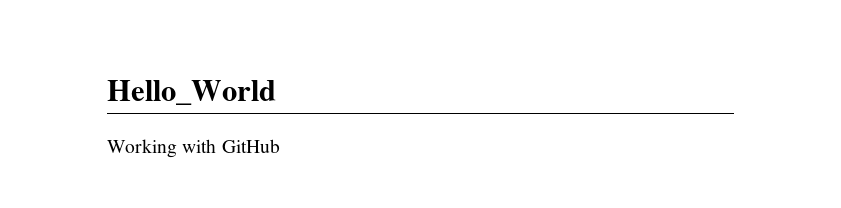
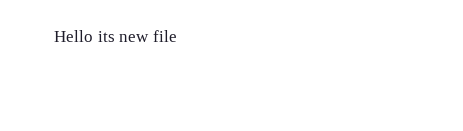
- Hello_World
- Working with GitHub
+ Hello its new file

